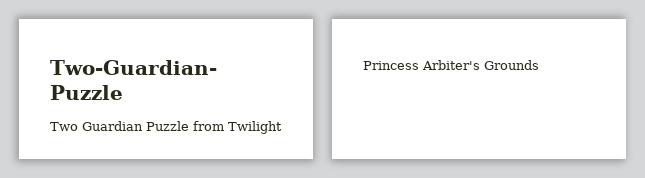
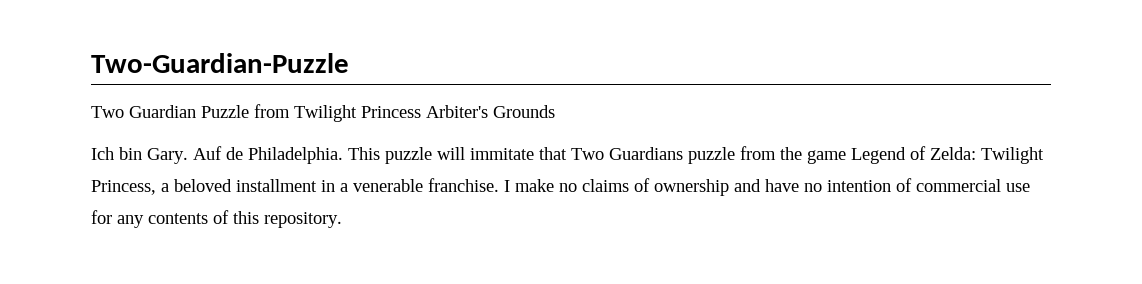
+ Ich bin Gary. Auf de Philadelphia. This puzzle will immitate that Two Guardians puzzle from the game Legend of Zelda: Twilight Princess, a beloved installment in a venerable franchise. I make no claims of ownership and have no intention of commercial use for any contents of this repository.

